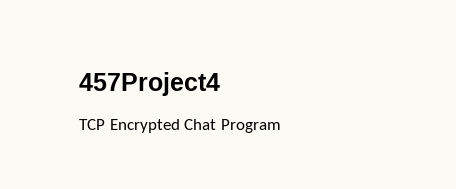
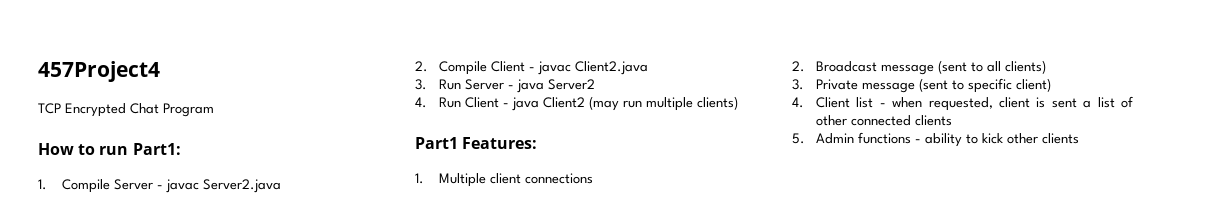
+ How to run Part1:
+ 1. Compile Server - javac Server2.java
+ 2. Compile Client - javac Client2.java
+ 3. Run Server - java Server2
+ 4. Run Client - java Client2 (may run multiple clients)
+ Part1 Features:
+ 1. Multiple client connections
+ 2. Broadcast message (sent to all clients)
+ 3. Private message (sent to specific client)
+ 4. Client list - when requested, client is sent a list of other connected clients
+ 5. Admin functions - ability to kick other clients

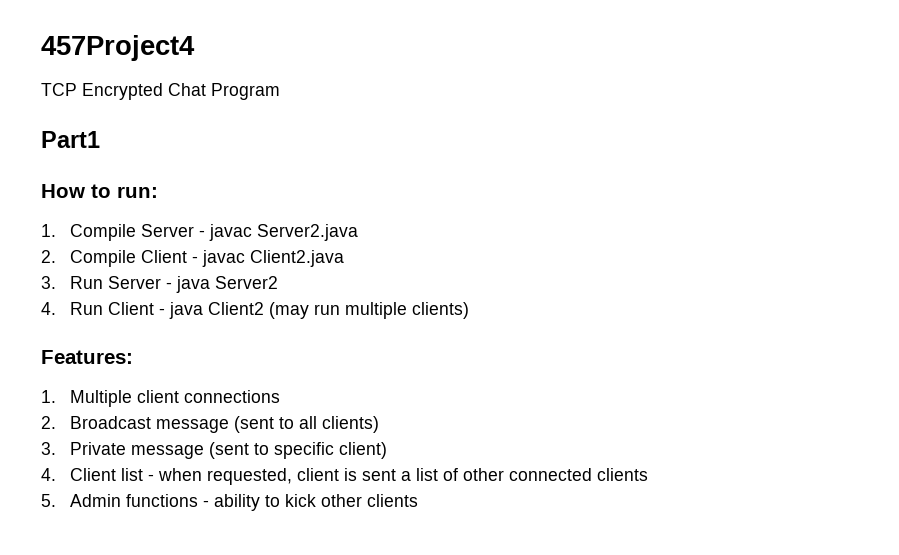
+ Part1
- How to run Part1:
+ How to run:
- Part1 Features:
+ Features:

